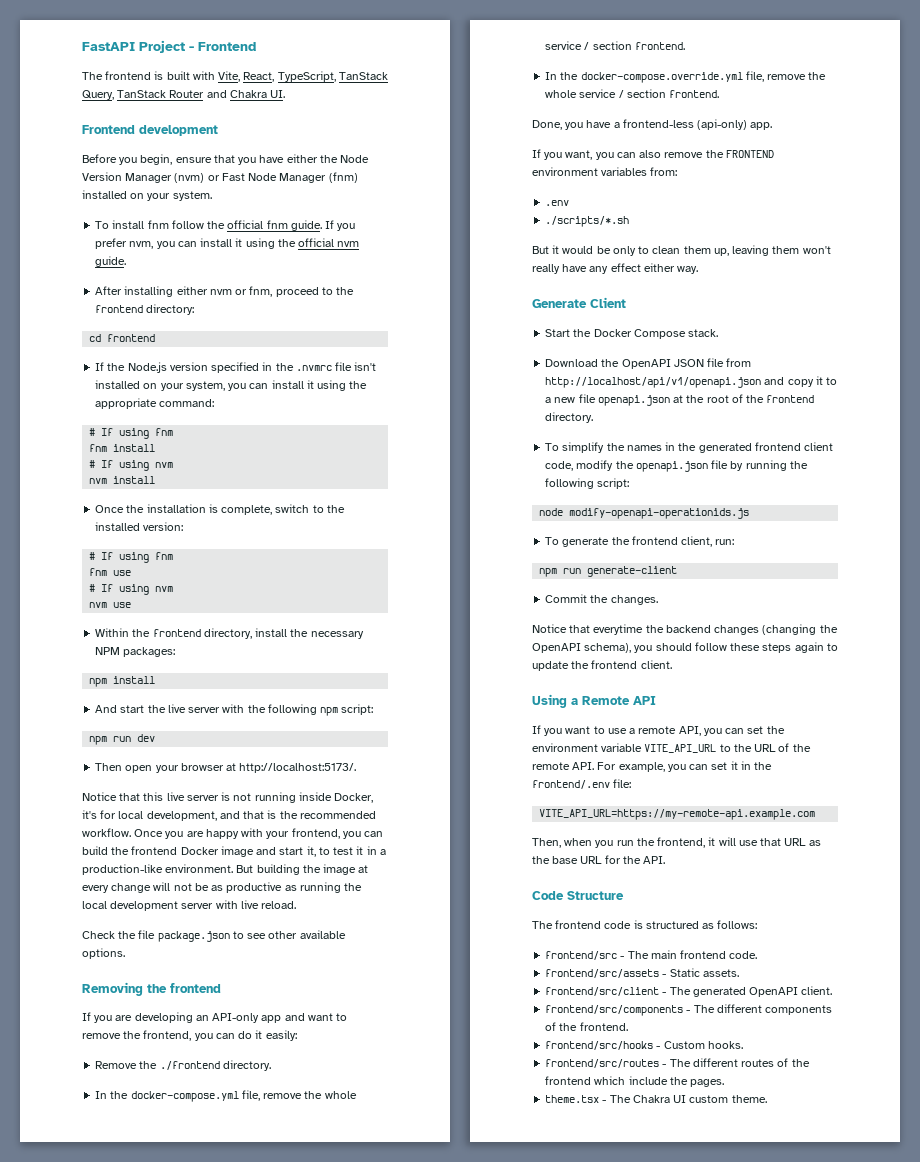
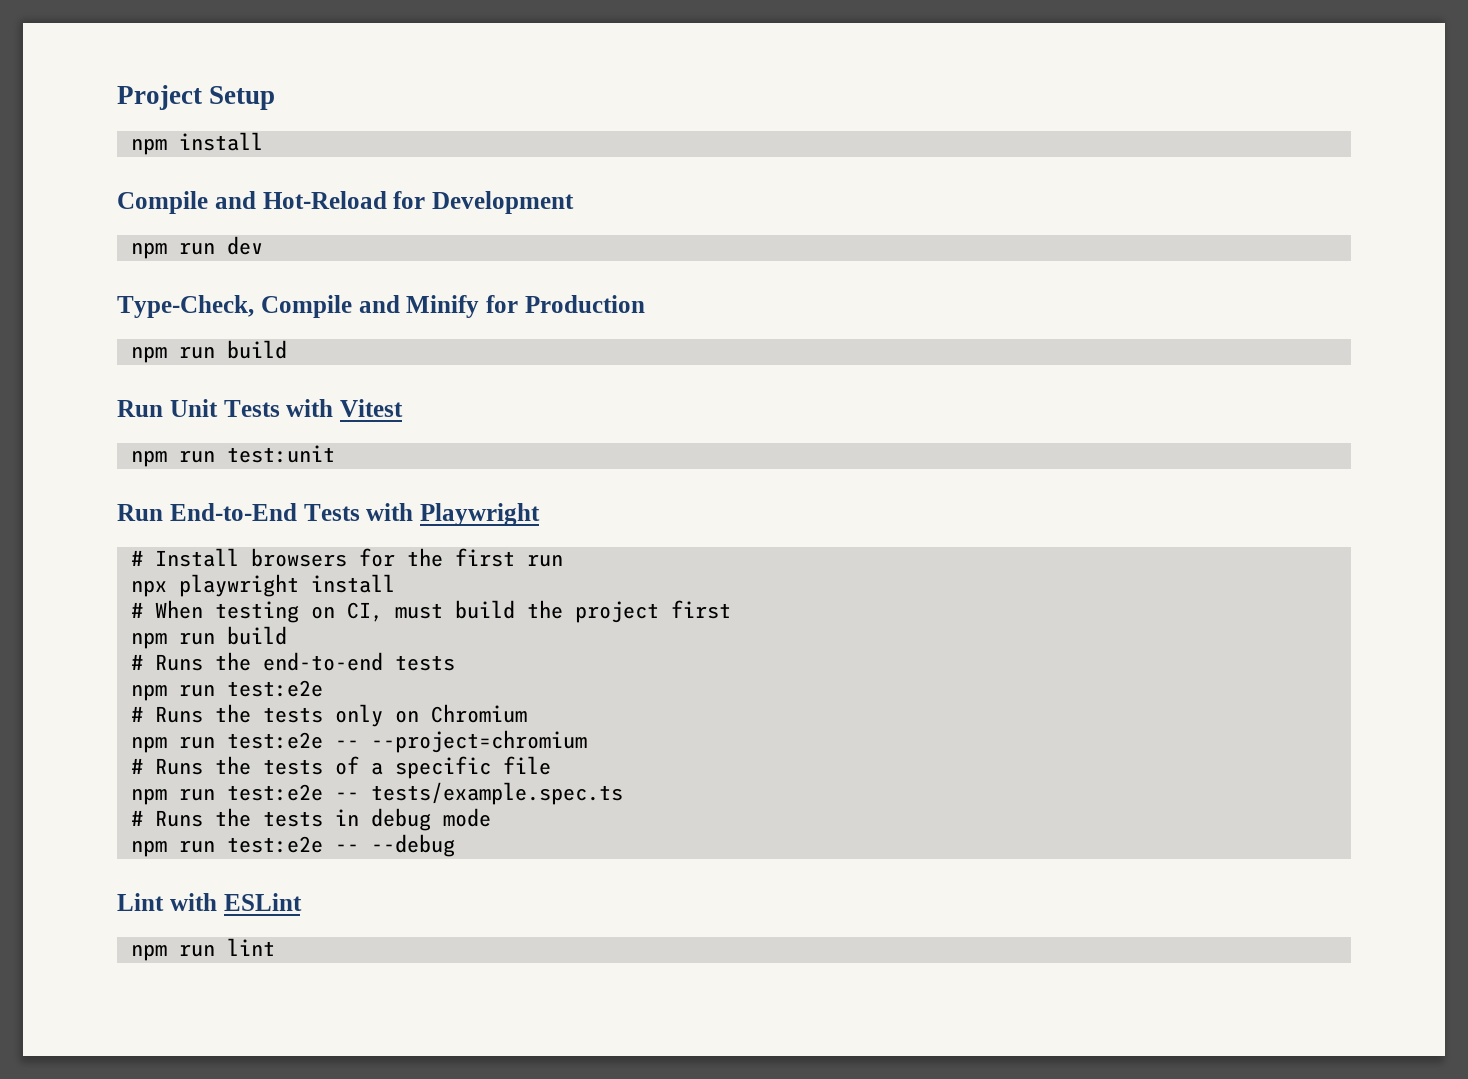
- FastAPI Project - Frontend
- The frontend is built with Vite, React, TypeScript, TanStack Query, TanStack Router and Chakra UI.
- Frontend development
- Before you begin, ensure that you have either the Node Version Manager (nvm) or Fast Node Manager (fnm) installed on your system.
- To install fnm follow the official fnm guide. If you prefer nvm, you can install it using the official nvm guide.
- After installing either nvm or fnm, proceed to the frontend directory:
- cd frontend
- If the Node.js version specified in the .nvmrc file isn't installed on your system, you can install it using the appropriate command:
- # If using fnm
- fnm install
- # If using nvm
- nvm install
- Once the installation is complete, switch to the installed version:
- # If using fnm
- fnm use
- # If using nvm
- nvm use
- Within the frontend directory, install the necessary NPM packages:
+ Project Setup
  npm install
- And start the live server with the following npm script:
+ Compile and Hot-Reload for Development
  npm run dev
- Then open your browser at http://localhost:5173/.
- Notice that this live server is not running inside Docker, it's for local development, and that is the recommended workflow. Once you are happy with your frontend, you can build the frontend Docker image and start it, to test it in a production-like environment. But building the image at every change will not be as productive as running the local development server with live reload.
- Check the file package.json to see other available options.
- Removing the frontend
- If you are developing an API-only app and want to remove the frontend, you can do it easily:
- Remove the ./frontend directory.
- In the docker-compose.yml file, remove the whole service / section frontend.
- In the docker-compose.override.yml file, remove the whole service / section frontend.
- Done, you have a frontend-less (api-only) app.
- If you want, you can also remove the FRONTEND environment variables from:
- .env
- ./scripts/*.sh
- But it would be only to clean them up, leaving them won't really have any effect either way.
- Generate Client
- Start the Docker Compose stack.
- Download the OpenAPI JSON file from http://localhost/api/v1/openapi.json and copy it to a new file openapi.json at the root of the frontend directory.
- To simplify the names in the generated frontend client code, modify the openapi.json file by running the following script:
- node modify-openapi-operationids.js
- To generate the frontend client, run:
- npm run generate-client
- Commit the changes.
- Notice that everytime the backend changes (changing the OpenAPI schema), you should follow these steps again to update the frontend client.
- Using a Remote API
- If you want to use a remote API, you can set the environment variable VITE_API_URL to the URL of the remote API. For example, you can set it in the frontend/.env file:
- VITE_API_URL=https://my-remote-api.example.com
- Then, when you run the frontend, it will use that URL as the base URL for the API.
- Code Structure
- The frontend code is structured as follows:
- frontend/src - The main frontend code.
- frontend/src/assets - Static assets.
- frontend/src/client - The generated OpenAPI client.
- frontend/src/components - The different components of the frontend.
- frontend/src/hooks - Custom hooks.
- frontend/src/routes - The different routes of the frontend which include the pages.
- theme.tsx - The Chakra UI custom theme.
+ Type-Check, Compile and Minify for Production
+ npm run build
+ Run Unit Tests with Vitest
+ npm run test:unit
+ Run End-to-End Tests with Playwright
+ # Install browsers for the first run
+ npx playwright install
+ # When testing on CI, must build the project first
+ npm run build
+ # Runs the end-to-end tests
+ npm run test:e2e
+ # Runs the tests only on Chromium
+ npm run test:e2e -- --project=chromium
+ # Runs the tests of a specific file
+ npm run test:e2e -- tests/example.spec.ts
+ # Runs the tests in debug mode
+ npm run test:e2e -- --debug
+ Lint with ESLint
+ npm run lint

